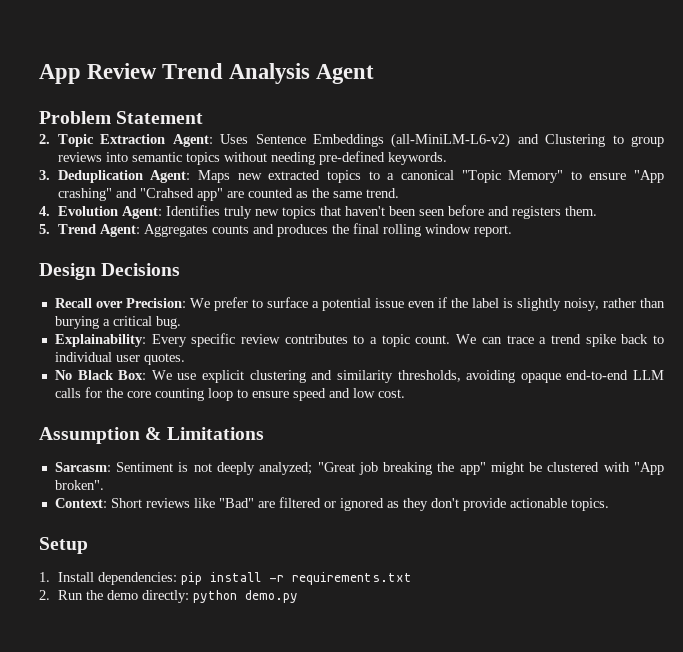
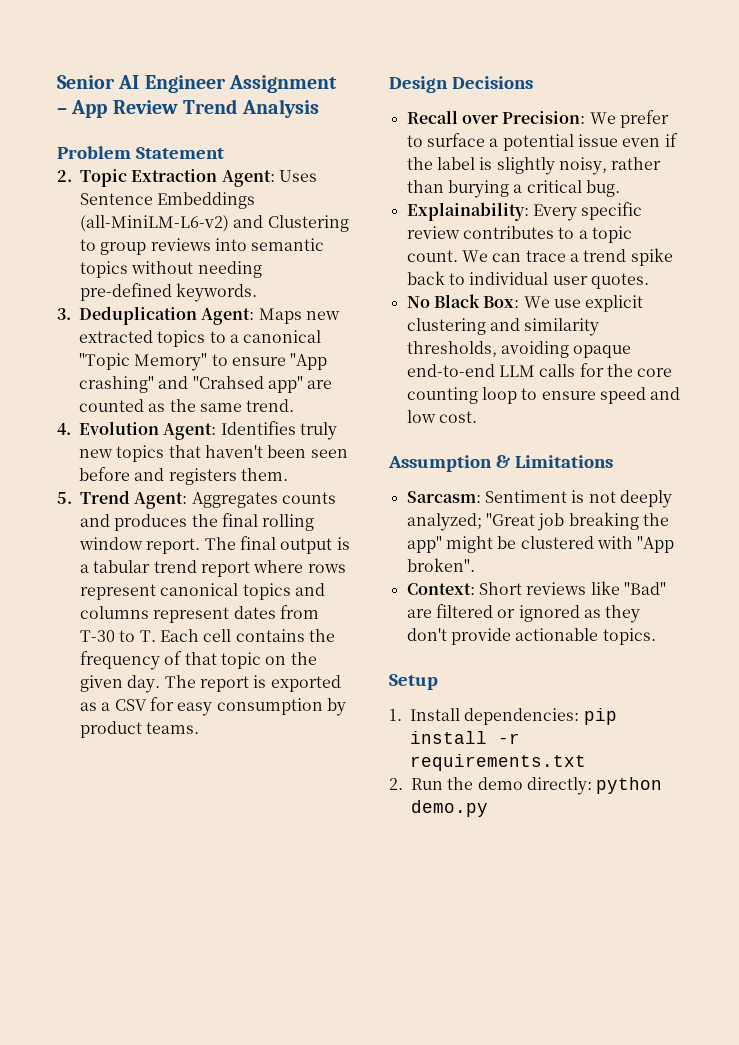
- App Review Trend Analysis Agent
+ Senior AI Engineer Assignment – App Review Trend Analysis
+ The final output is a tabular trend report where rows represent canonical topics and columns represent dates from T-30 to T. Each cell contains the frequency of that topic on the given day. The report is exported as a CSV for easy consumption by product teams.

